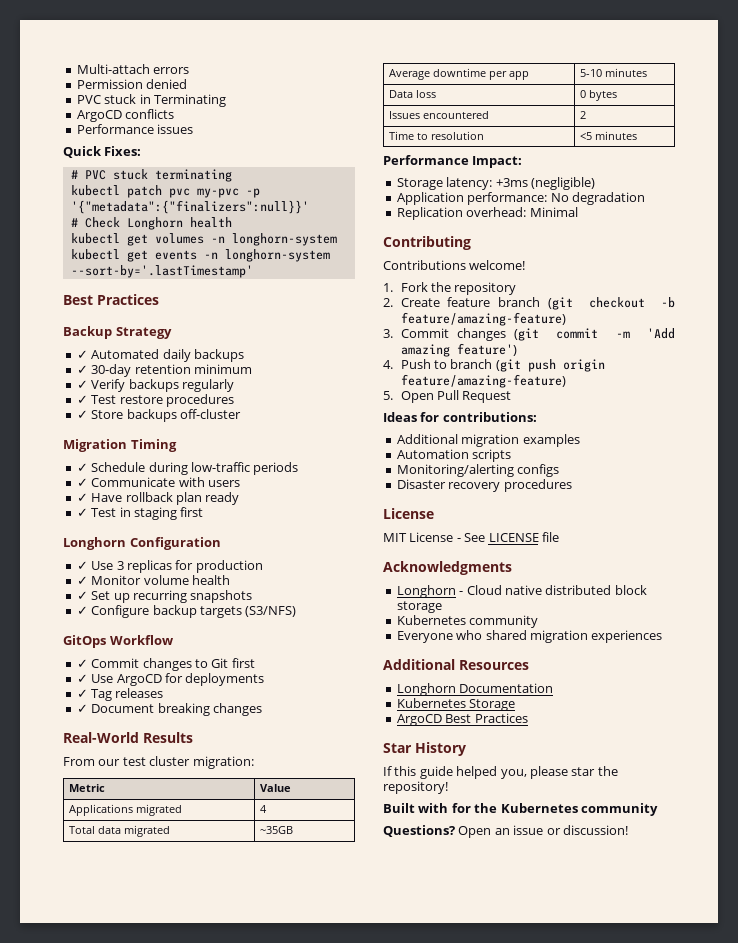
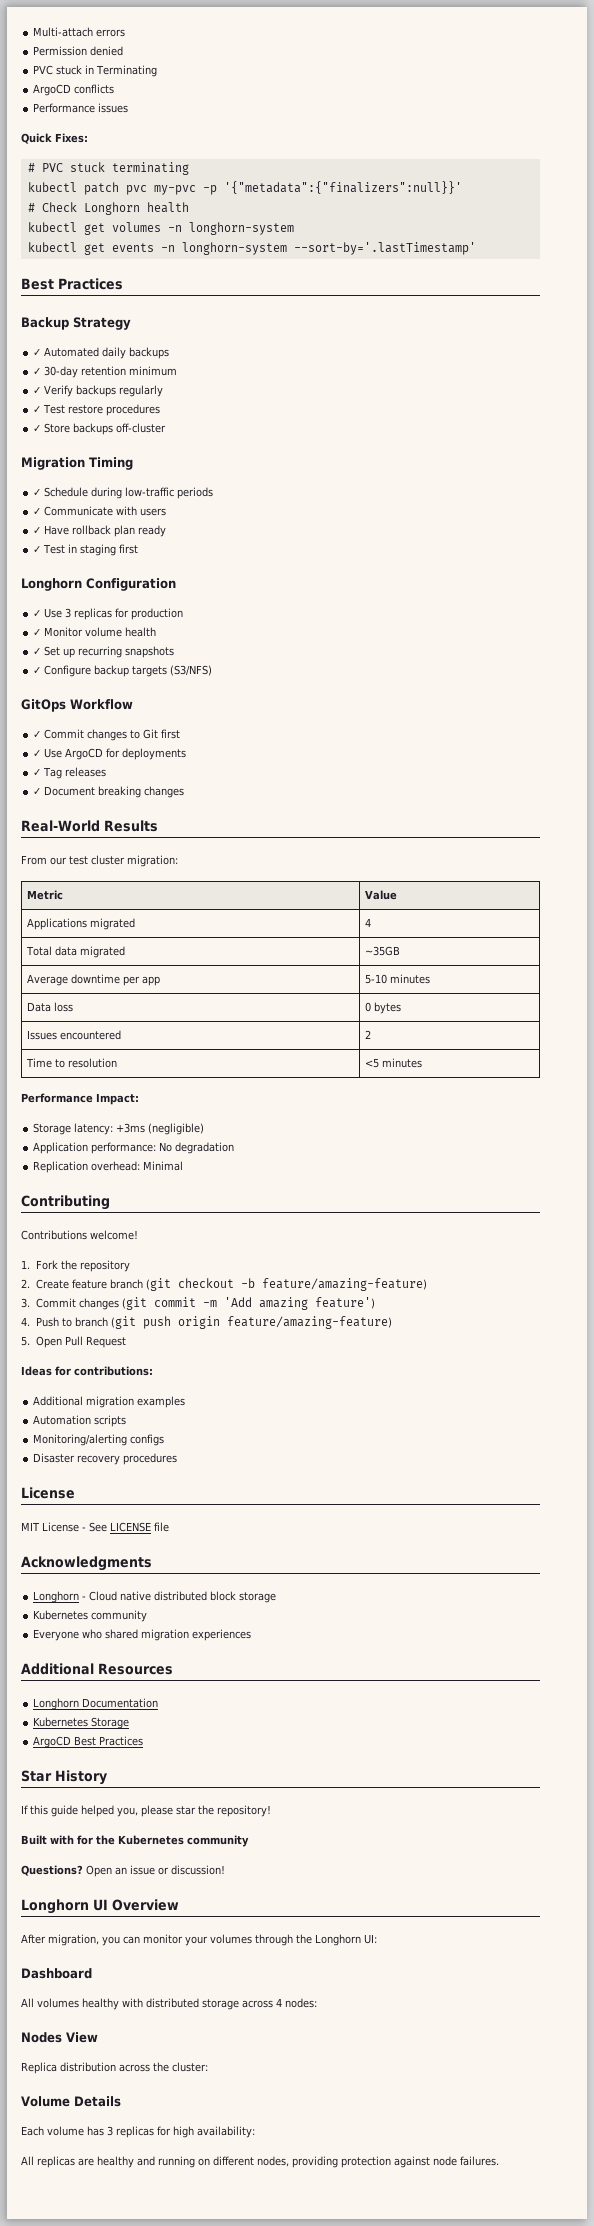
+ Longhorn UI Overview
+ After migration, you can monitor your volumes through the Longhorn UI:
+ Dashboard
+ All volumes healthy with distributed storage across 4 nodes:
+ Nodes View
+ Replica distribution across the cluster:
+ Volume Details
+ Each volume has 3 replicas for high availability:
+ All replicas are healthy and running on different nodes, providing protection against node failures.

